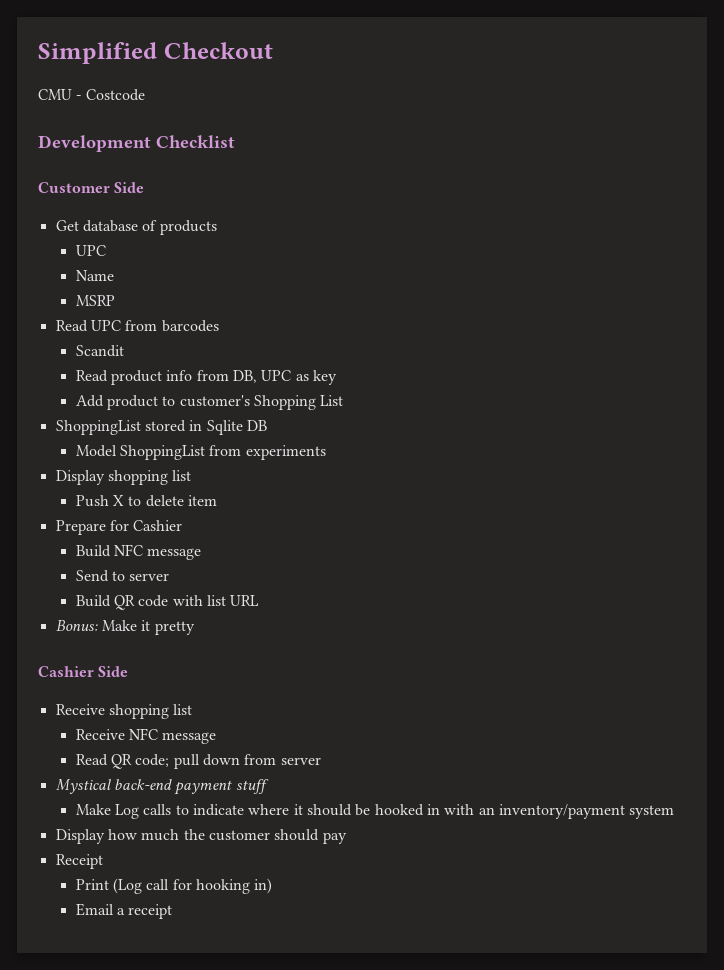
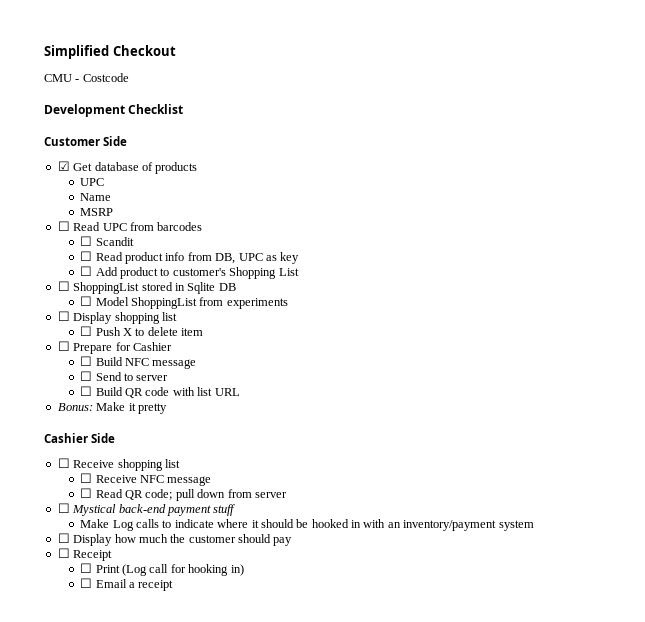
- Get database of products
+ ☑ Get database of products
- Read UPC from barcodes
+ ☐ Read UPC from barcodes
- Scandit
+ ☐ Scandit
- Read product info from DB, UPC as key
+ ☐ Read product info from DB, UPC as key
- Add product to customer's Shopping List
+ ☐ Add product to customer's Shopping List
- ShoppingList stored in Sqlite DB
+ ☐ ShoppingList stored in Sqlite DB
- Model ShoppingList from experiments
+ ☐ Model ShoppingList from experiments
- Display shopping list
+ ☐ Display shopping list
- Push X to delete item
+ ☐ Push X to delete item
- Prepare for Cashier
+ ☐ Prepare for Cashier
- Build NFC message
+ ☐ Build NFC message
- Send to server
+ ☐ Send to server
- Build QR code with list URL
+ ☐ Build QR code with list URL
- Receive shopping list
+ ☐ Receive shopping list
- Receive NFC message
+ ☐ Receive NFC message
- Read QR code; pull down from server
+ ☐ Read QR code; pull down from server
- Mystical back-end payment stuff
+ ☐ Mystical back-end payment stuff
- Display how much the customer should pay
+ ☐ Display how much the customer should pay
- Receipt
+ ☐ Receipt
- Print (Log call for hooking in)
+ ☐ Print (Log call for hooking in)
- Email a receipt
+ ☐ Email a receipt

